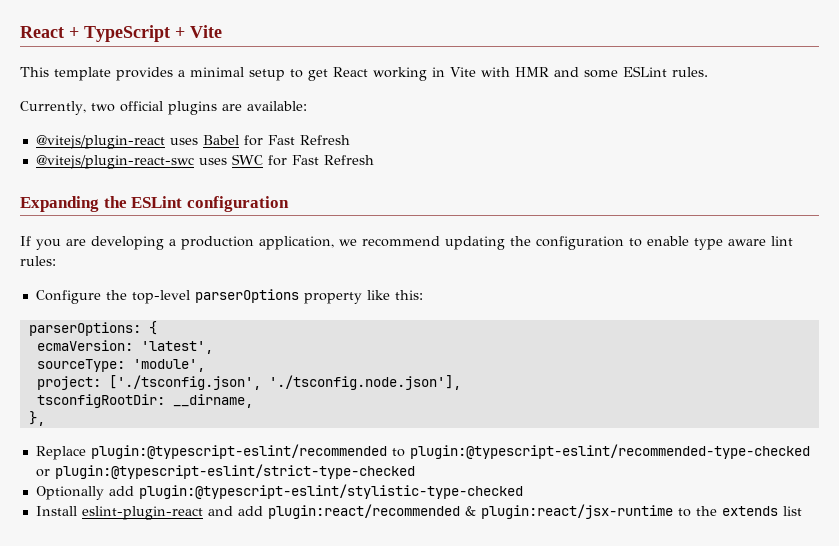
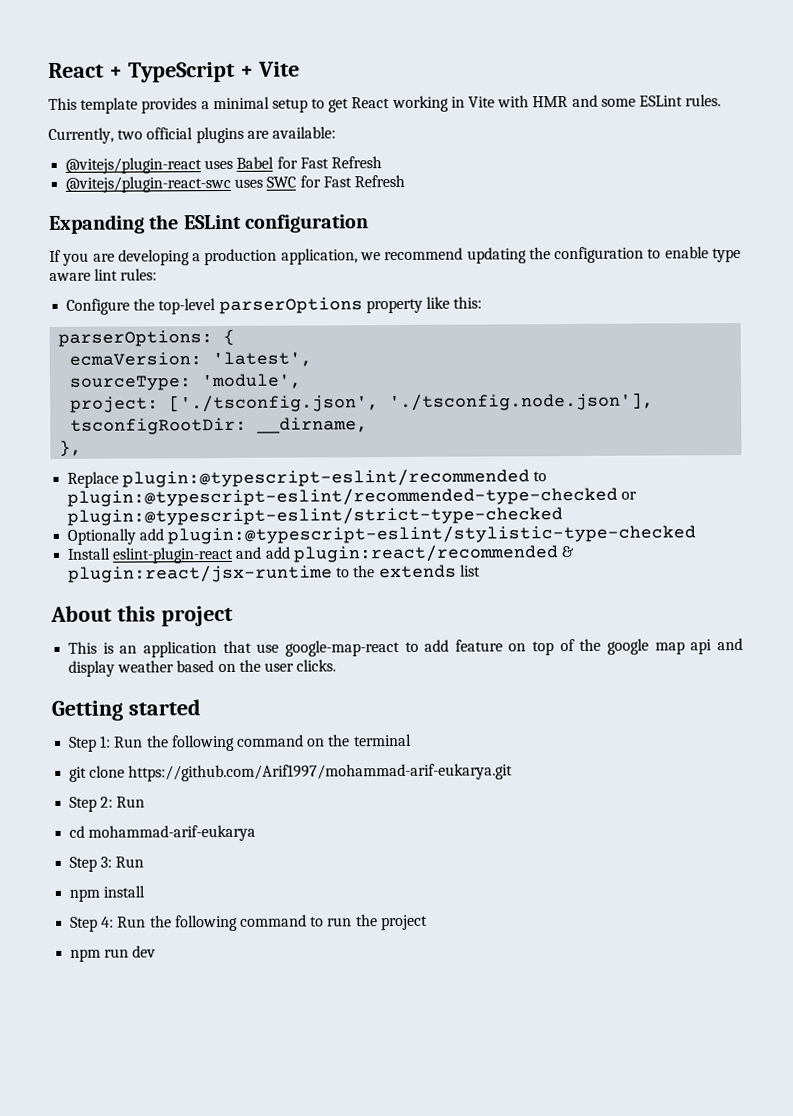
+ About this project
+ This is an application that use google-map-react to add feature on top of the google map api and display weather based on the user clicks.
+ Getting started
+ Step 1: Run the following command on the terminal
+ git clone https://github.com/Arif1997/mohammad-arif-eukarya.git
+ Step 2: Run
+ cd mohammad-arif-eukarya
+ Step 3: Run
+ npm install
+ Step 4: Run the following command to run the project
+ npm run dev

